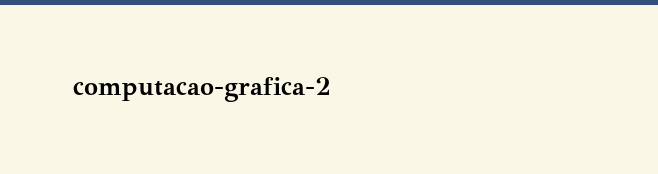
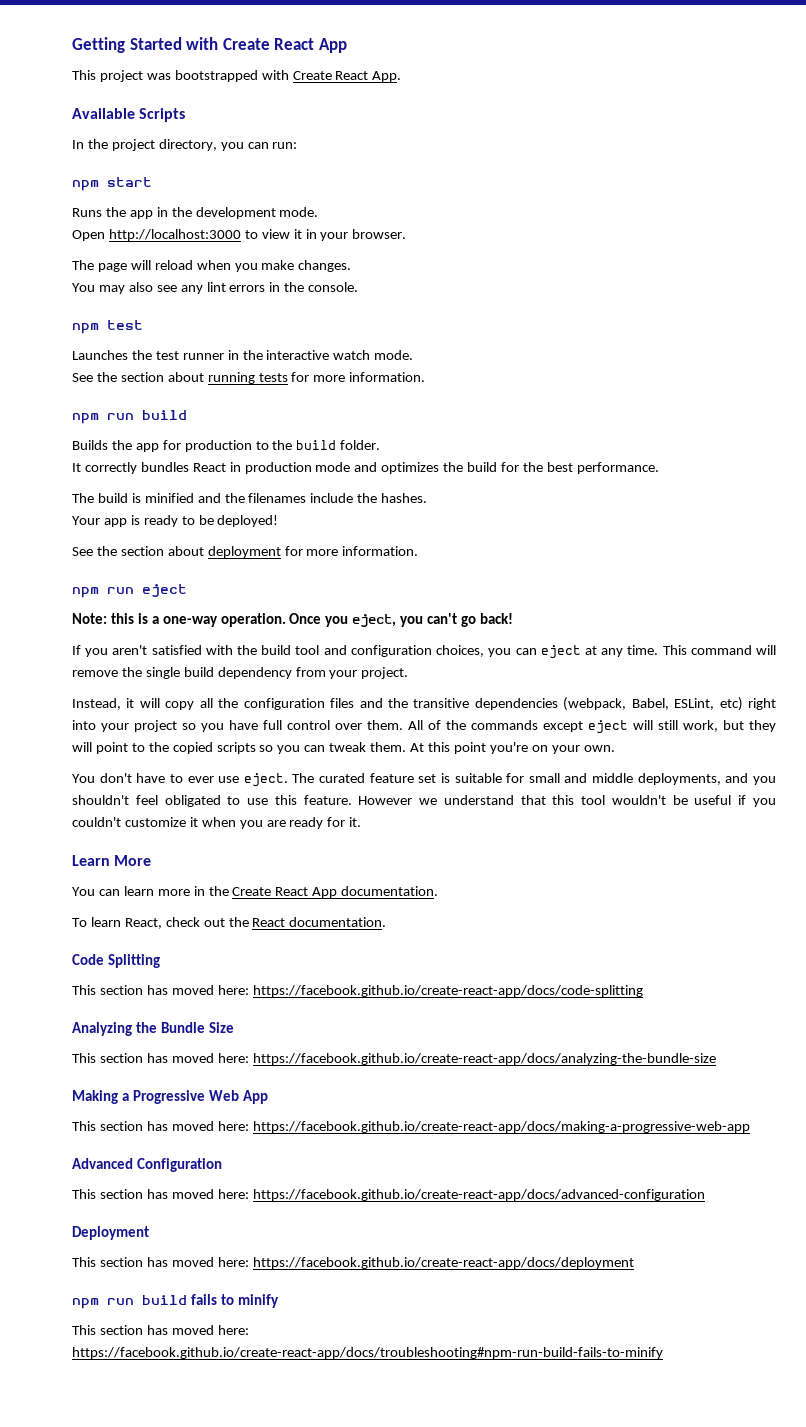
- computacao-grafica-2
+ Getting Started with Create React App
+ This project was bootstrapped with Create React App.
+ Available Scripts
+ In the project directory, you can run:
+ npm start
+ Runs the app in the development mode.
+ Open http://localhost:3000 to view it in your browser.
+ The page will reload when you make changes.
+ You may also see any lint errors in the console.
+ npm test
+ Launches the test runner in the interactive watch mode.
+ See the section about running tests for more information.
+ npm run build
+ Builds the app for production to the build folder.
+ It correctly bundles React in production mode and optimizes the build for the best performance.
+ The build is minified and the filenames include the hashes.
+ Your app is ready to be deployed!
+ See the section about deployment for more information.
+ npm run eject
+ Note: this is a one-way operation. Once you eject, you can't go back!
+ If you aren't satisfied with the build tool and configuration choices, you can eject at any time. This command will remove the single build dependency from your project.
+ Instead, it will copy all the configuration files and the transitive dependencies (webpack, Babel, ESLint, etc) right into your project so you have full control over them. All of the commands except eject will still work, but they will point to the copied scripts so you can tweak them. At this point you're on your own.
+ You don't have to ever use eject. The curated feature set is suitable for small and middle deployments, and you shouldn't feel obligated to use this feature. However we understand that this tool wouldn't be useful if you couldn't customize it when you are ready for it.
+ Learn More
+ You can learn more in the Create React App documentation.
+ To learn React, check out the React documentation.
+ Code Splitting
+ This section has moved here: https://facebook.github.io/create-react-app/docs/code-splitting
+ Analyzing the Bundle Size
+ This section has moved here: https://facebook.github.io/create-react-app/docs/analyzing-the-bundle-size
+ Making a Progressive Web App
+ This section has moved here: https://facebook.github.io/create-react-app/docs/making-a-progressive-web-app
+ Advanced Configuration
+ This section has moved here: https://facebook.github.io/create-react-app/docs/advanced-configuration
+ Deployment
+ This section has moved here: https://facebook.github.io/create-react-app/docs/deployment
+ npm run build fails to minify
+ This section has moved here: https://facebook.github.io/create-react-app/docs/troubleshooting#npm-run-build-fails-to-minify

